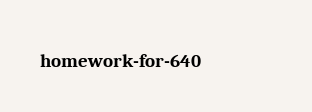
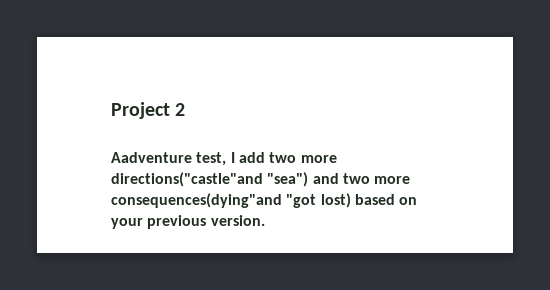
- homework-for-640
+ Project 2
+ Aadventure test, I add two more directions("castle"and "sea") and two more consequences(dying"and "got lost) based on your previous version.

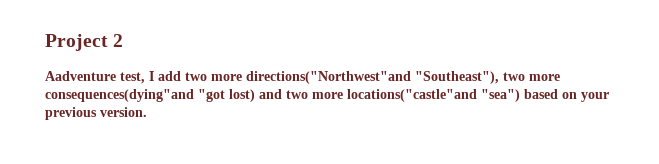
- Aadventure test, I add two more directions("castle"and "sea") and two more consequences(dying"and "got lost) based on your previous version.
+ Aadventure test, I add two more directions("Northwest"and "Southeast"), two more consequences(dying"and "got lost) and two more locations("castle"and "sea") based on your previous version.

